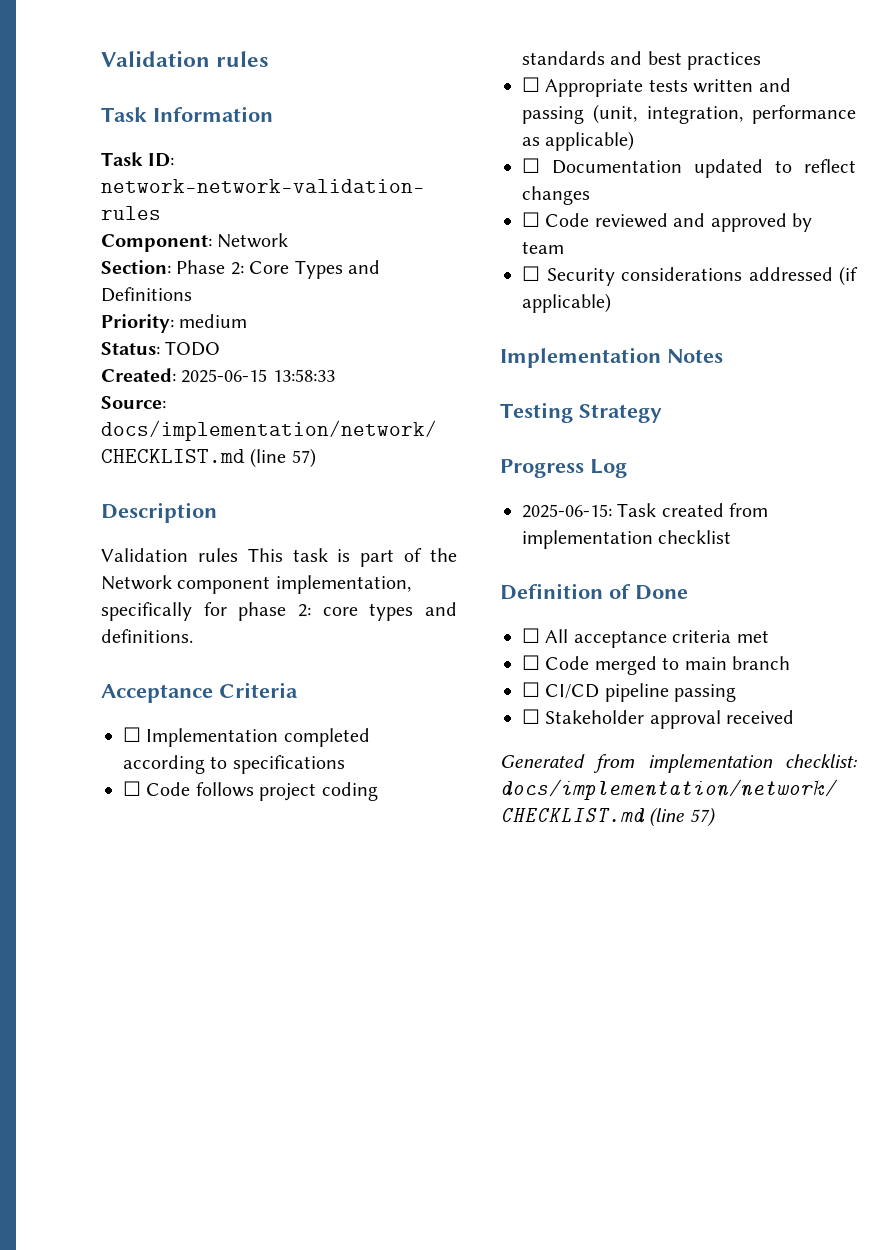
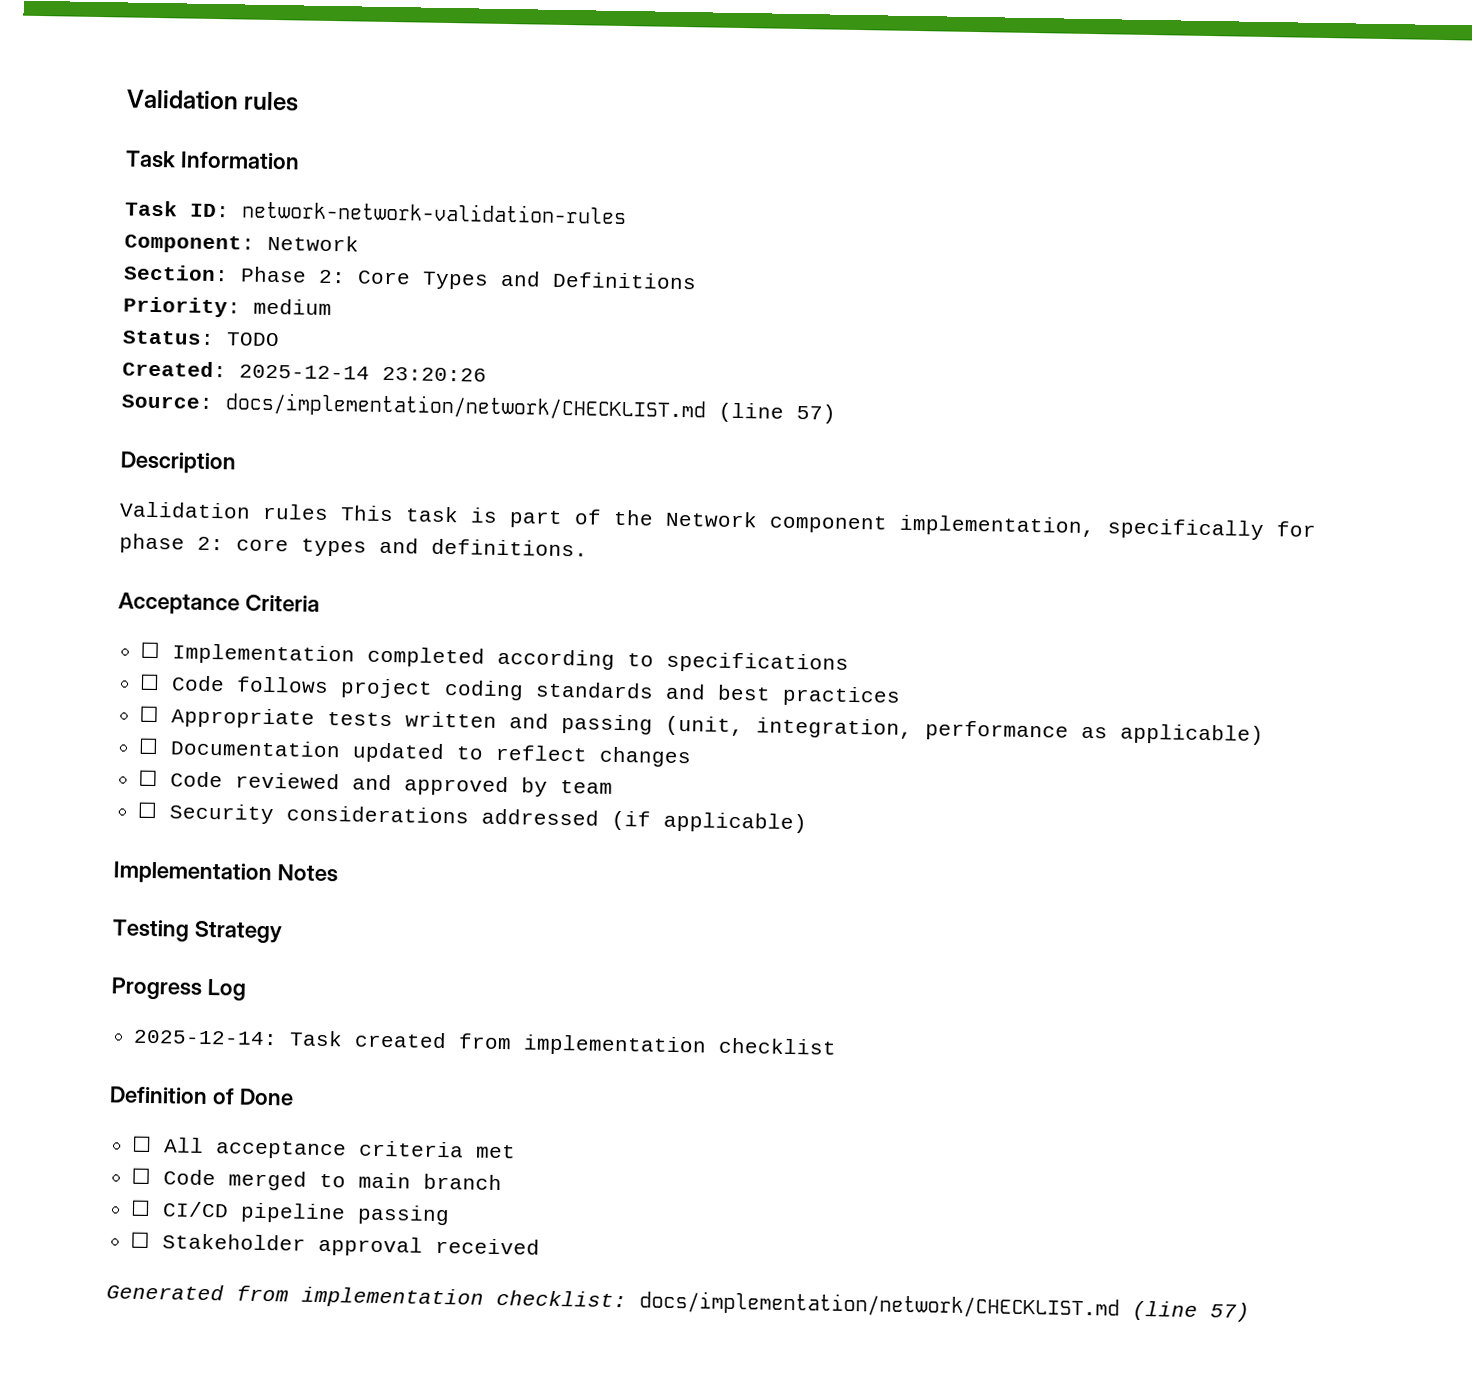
- Created: 2025-06-15 13:58:33
+ Created: 2025-12-14 23:20:26
- 2025-06-15: Task created from implementation checklist
+ 2025-12-14: Task created from implementation checklist

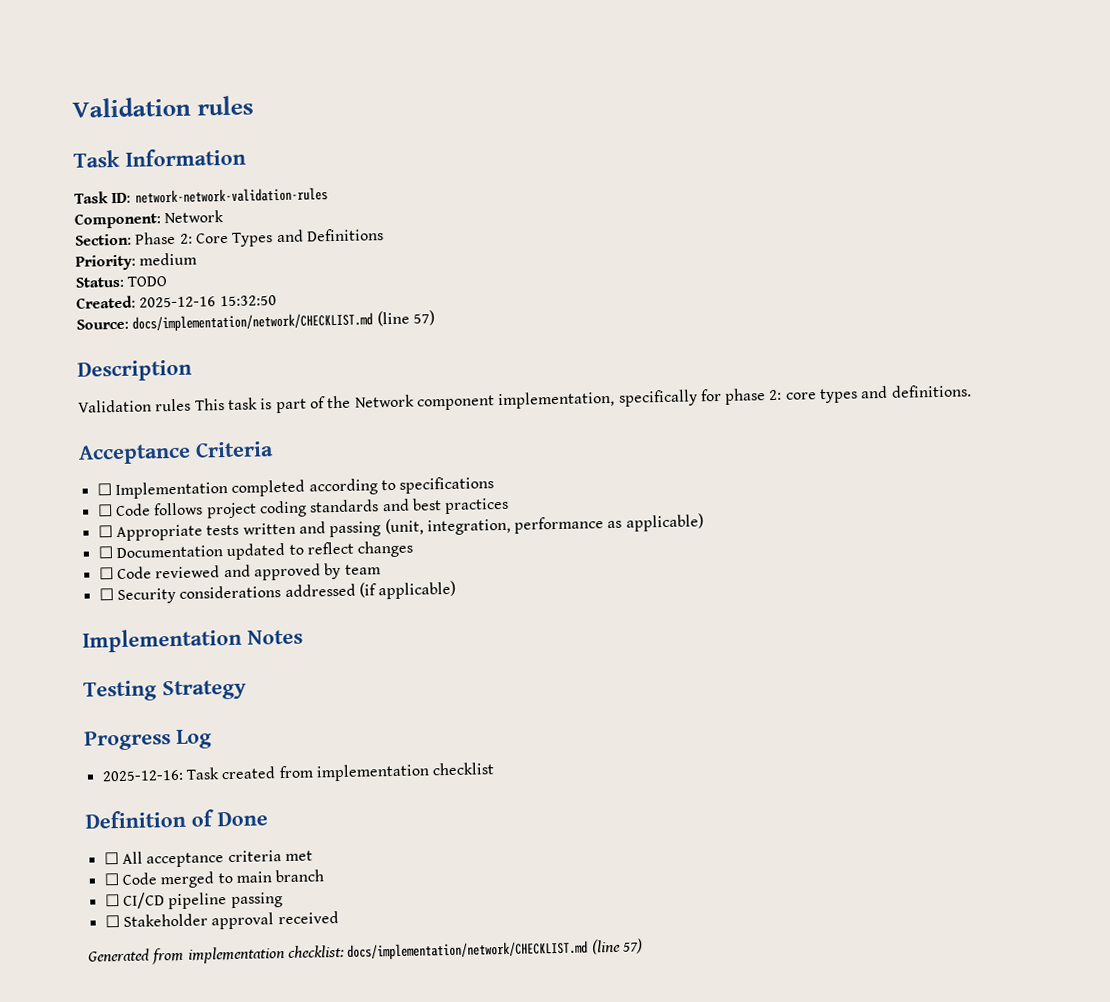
- Created: 2025-12-14 23:20:26
+ Created: 2025-12-16 15:32:50
- 2025-12-14: Task created from implementation checklist
+ 2025-12-16: Task created from implementation checklist

